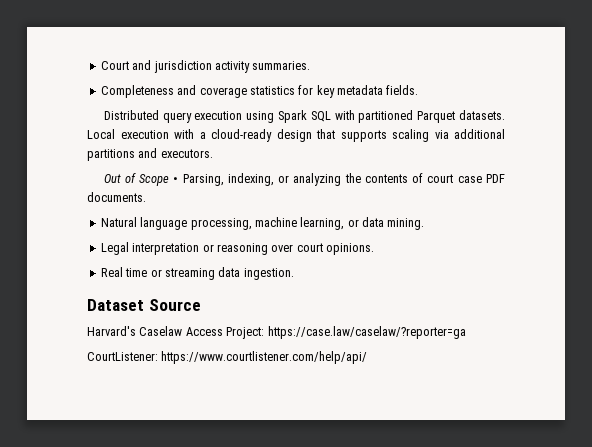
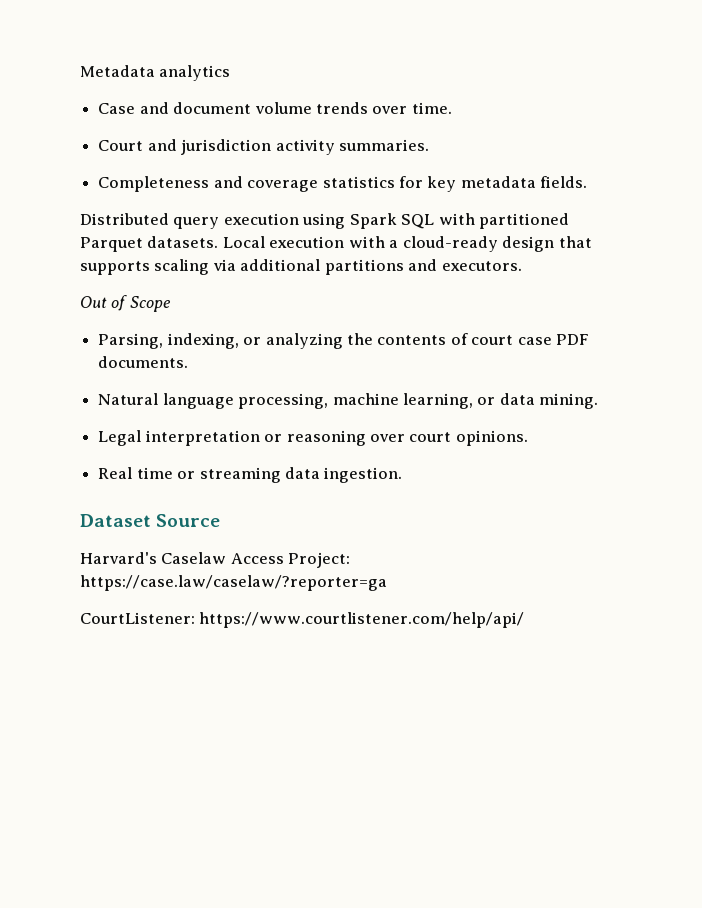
+ Metadata analytics
+ Case and document volume trends over time.
- Out of Scope • Parsing, indexing, or analyzing the contents of court case PDF documents.
+ Out of Scope
+ Parsing, indexing, or analyzing the contents of court case PDF documents.

